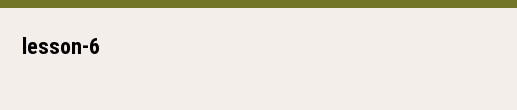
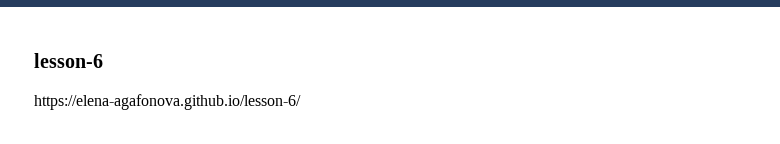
+ https://elena-agafonova.github.io/lesson-6/

